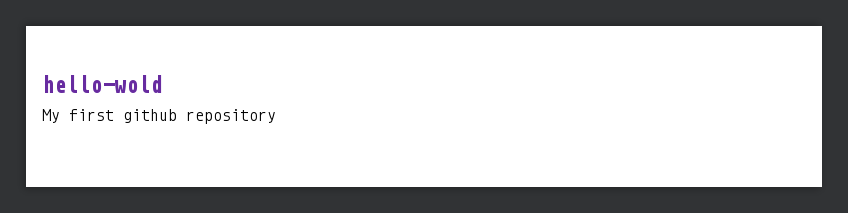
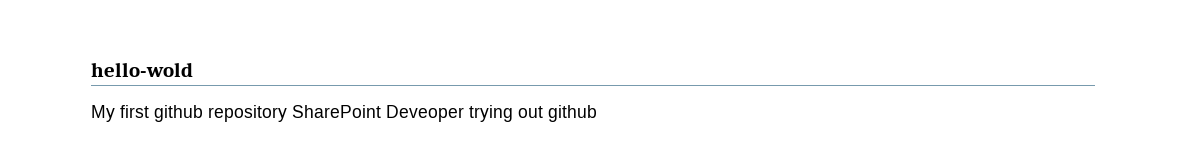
- My first github repository
+ My first github repository SharePoint Deveoper trying out github

